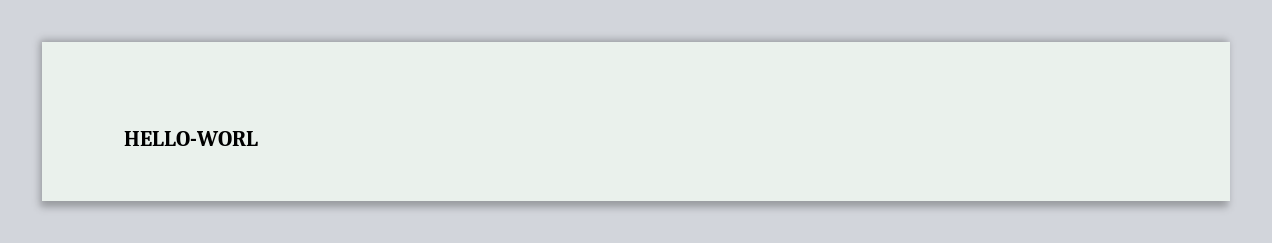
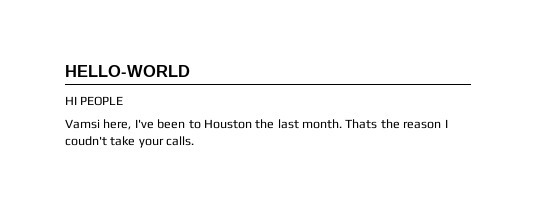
- HELLO-WORL
+ HELLO-WORLD
+ HI PEOPLE
+ Vamsi here, I've been to Houston the last month. Thats the reason I coudn't take your calls.

